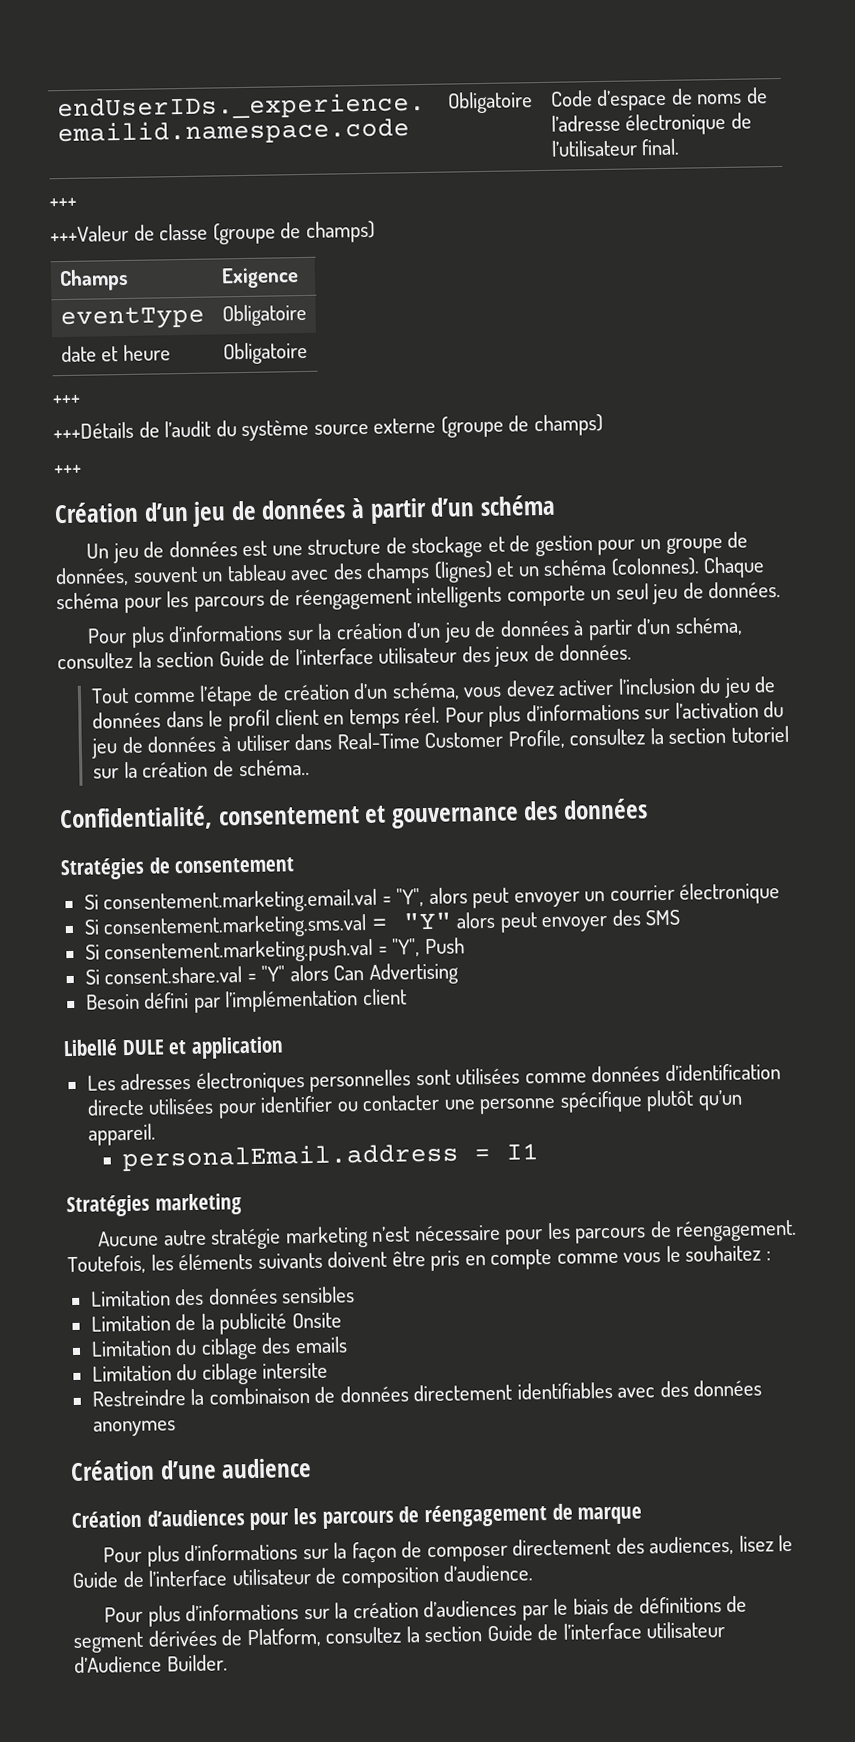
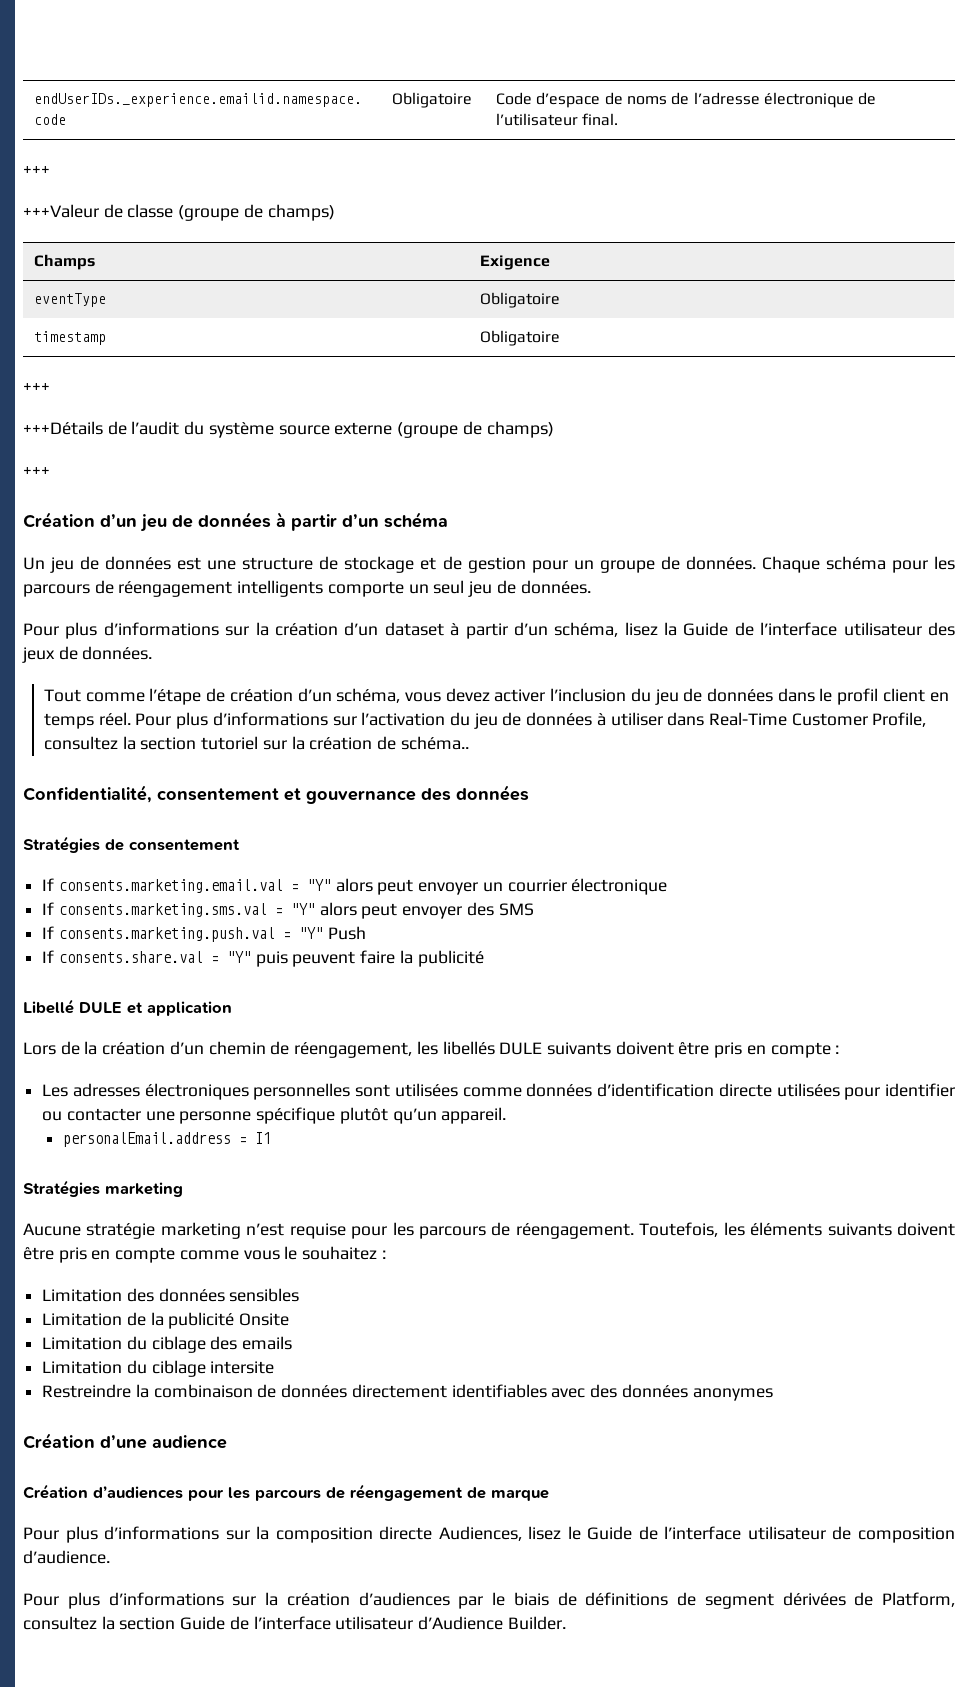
- date et heure | Obligatoire
+ timestamp | Obligatoire
- Un jeu de données est une structure de stockage et de gestion pour un groupe de données, souvent un tableau avec des champs (lignes) et un schéma (colonnes).
+ Un jeu de données est une structure de stockage et de gestion pour un groupe de données.
- Pour plus d’informations sur la création d’un jeu de données à partir d’un schéma, consultez la section Guide de l’interface utilisateur des jeux de données.
+ Pour plus d’informations sur la création d’un dataset à partir d’un schéma, lisez la Guide de l’interface utilisateur des jeux de données.
- Si consentement.marketing.email.val = "Y", alors peut envoyer un courrier électronique
+ If consents.marketing.email.val = "Y" alors peut envoyer un courrier électronique
- Si consentement.marketing.sms.val = "Y" alors peut envoyer des SMS
+ If consents.marketing.sms.val = "Y" alors peut envoyer des SMS
- Si consentement.marketing.push.val = "Y", Push
- Si consent.share.val = "Y" alors Can Advertising
- Besoin défini par l’implémentation client
+ If consents.marketing.push.val = "Y" Push
+ If consents.share.val = "Y" puis peuvent faire la publicité
  Libellé DULE et application
+ Lors de la création d’un chemin de réengagement, les libellés DULE suivants doivent être pris en compte :
- Aucune autre stratégie marketing n’est nécessaire pour les parcours de réengagement.
+ Aucune stratégie marketing n’est requise pour les parcours de réengagement.
- Pour plus d’informations sur la façon de composer directement des audiences, lisez le Guide de l’interface utilisateur de composition d’audience.
+ Pour plus d’informations sur la composition directe Audiences, lisez le Guide de l’interface utilisateur de composition d’audience.

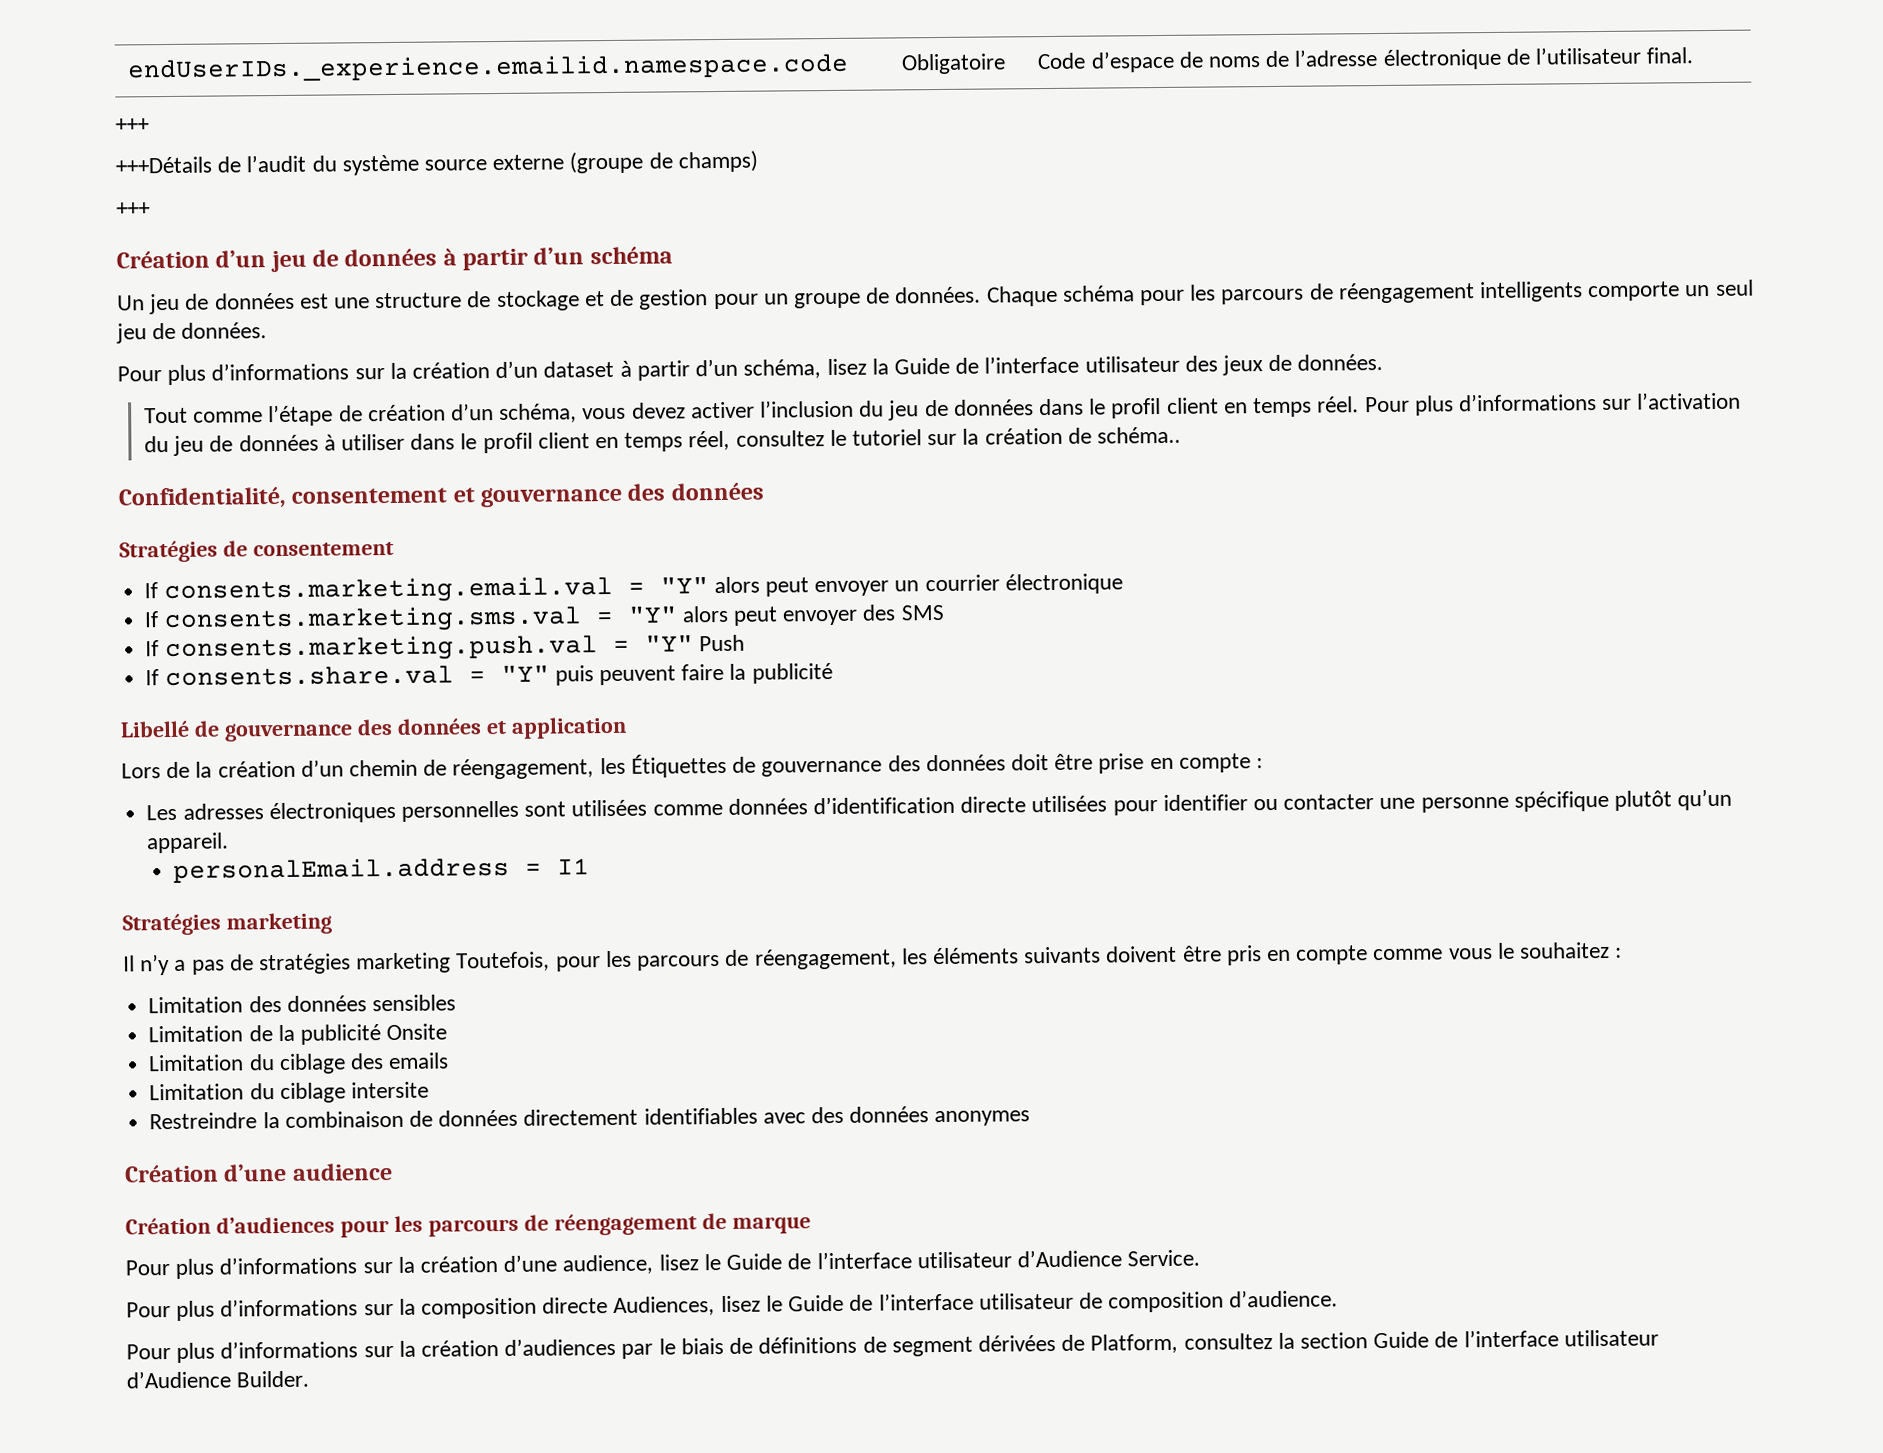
- +++Valeur de classe (groupe de champs)
- Champs | Exigence
- eventType | Obligatoire
- timestamp | Obligatoire
- +++
- Pour plus d’informations sur l’activation du jeu de données à utiliser dans Real-Time Customer Profile, consultez la section tutoriel sur la création de schéma..
+ Pour plus d’informations sur l’activation du jeu de données à utiliser dans le profil client en temps réel, consultez le tutoriel sur la création de schéma..
- Libellé DULE et application
+ Libellé de gouvernance des données et application
- Lors de la création d’un chemin de réengagement, les libellés DULE suivants doivent être pris en compte :
+ Lors de la création d’un chemin de réengagement, les Étiquettes de gouvernance des données doit être prise en compte :
- Aucune stratégie marketing n’est requise pour les parcours de réengagement. Toutefois, les éléments suivants doivent être pris en compte comme vous le souhaitez :
+ Il n’y a pas de stratégies marketing Toutefois, pour les parcours de réengagement, les éléments suivants doivent être pris en compte comme vous le souhaitez :
+ Pour plus d’informations sur la création d’une audience, lisez le Guide de l’interface utilisateur d’Audience Service.

